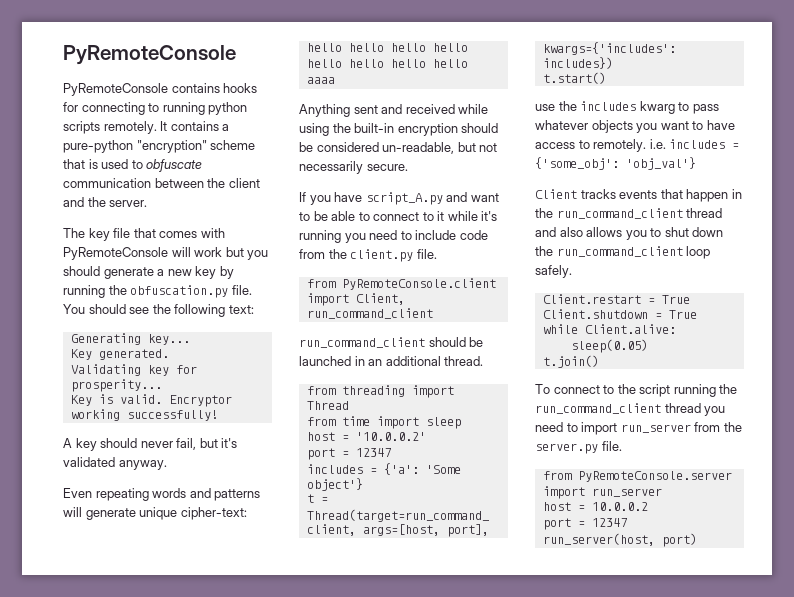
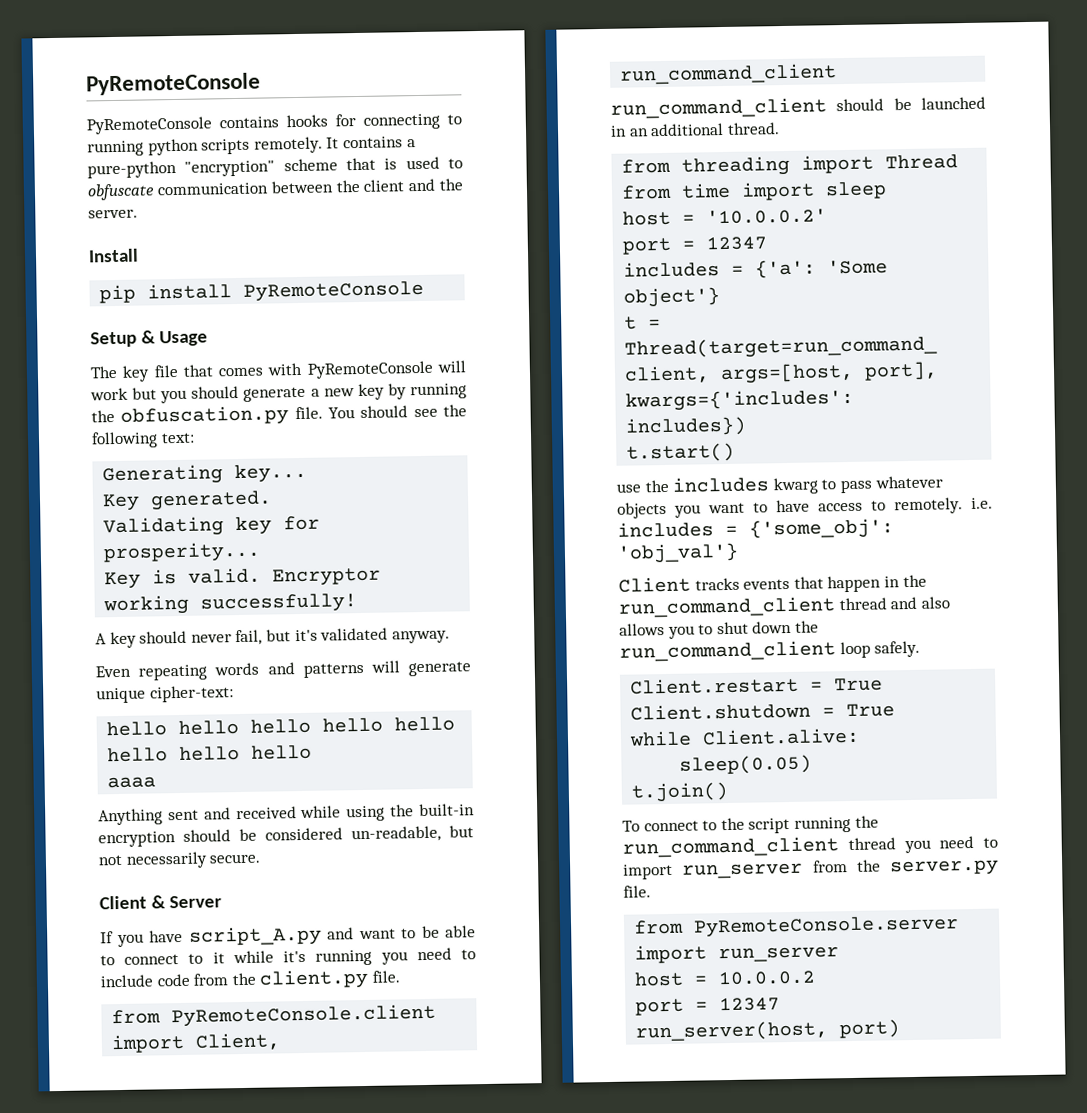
+ Install
+ pip install PyRemoteConsole
+ Setup & Usage
+ Client & Server

